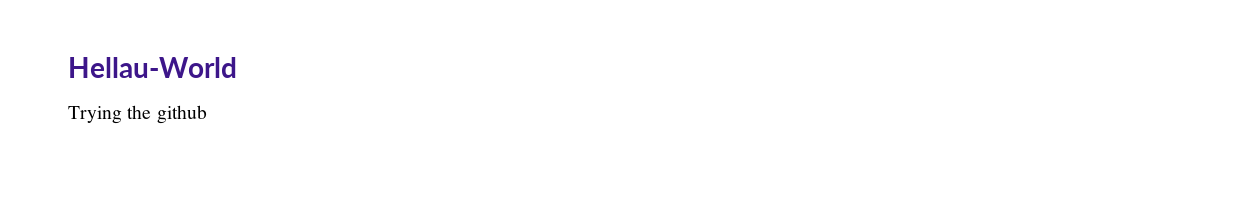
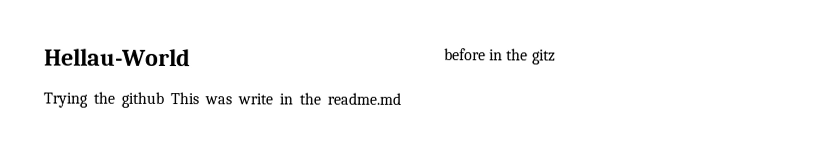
- Trying the github
+ Trying the github This was write in the readme.md before in the gitz

